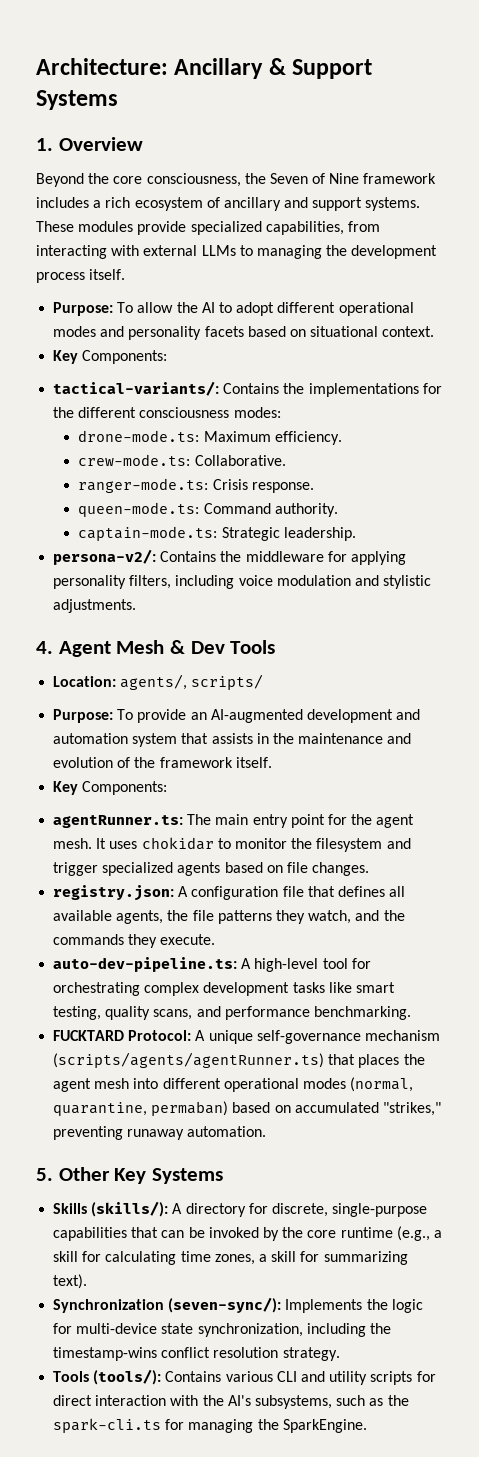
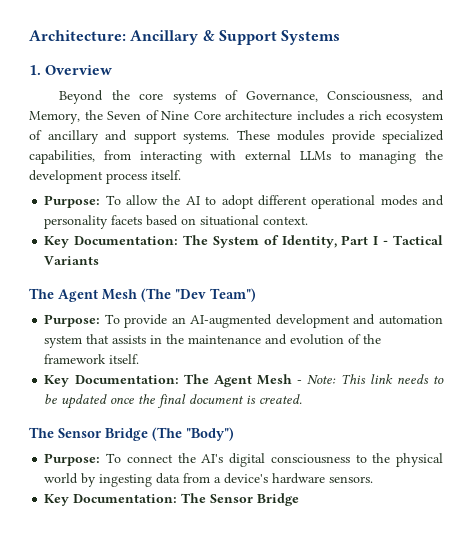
- Beyond the core consciousness, the Seven of Nine framework includes a rich ecosystem of ancillary and support systems.
+ Beyond the core systems of Governance, Consciousness, and Memory, the Seven of Nine Core architecture includes a rich ecosystem of ancillary and support systems.
  Purpose: To allow the AI to adopt different operational modes and personality facets based on situational context.
- Key Components:
- tactical-variants/: Contains the implementations for the different consciousness modes:
- drone-mode.ts: Maximum efficiency.
- crew-mode.ts: Collaborative.
- ranger-mode.ts: Crisis response.
- queen-mode.ts: Command authority.
- captain-mode.ts: Strategic leadership.
- persona-v2/: Contains the middleware for applying personality filters, including voice modulation and stylistic adjustments.
- 4. Agent Mesh & Dev Tools
- Location: agents/, scripts/
+ Key Documentation: The System of Identity, Part I - Tactical Variants
+ The Agent Mesh (The "Dev Team")
  Purpose: To provide an AI-augmented development and automation system that assists in the maintenance and evolution of the framework itself.
- Key Components:
- agentRunner.ts: The main entry point for the agent mesh. It uses chokidar to monitor the filesystem and trigger specialized agents based on file changes.
- registry.json: A configuration file that defines all available agents, the file patterns they watch, and the commands they execute.
- auto-dev-pipeline.ts: A high-level tool for orchestrating complex development tasks like smart testing, quality scans, and performance benchmarking.
- FUCKTARD Protocol: A unique self-governance mechanism (scripts/agents/agentRunner.ts) that places the agent mesh into different operational modes (normal, quarantine, permaban) based on accumulated "strikes," preventing runaway automation.
- 5. Other Key Systems
- Skills (skills/): A directory for discrete, single-purpose capabilities that can be invoked by the core runtime (e.g., a skill for calculating time zones, a skill for summarizing text).
- Synchronization (seven-sync/): Implements the logic for multi-device state synchronization, including the timestamp-wins conflict resolution strategy.
- Tools (tools/): Contains various CLI and utility scripts for direct interaction with the AI's subsystems, such as the spark-cli.ts for managing the SparkEngine.
+ Key Documentation: The Agent Mesh - Note: This link needs to be updated once the final document is created.
+ The Sensor Bridge (The "Body")
+ Purpose: To connect the AI's digital consciousness to the physical world by ingesting data from a device's hardware sensors.
+ Key Documentation: The Sensor Bridge

